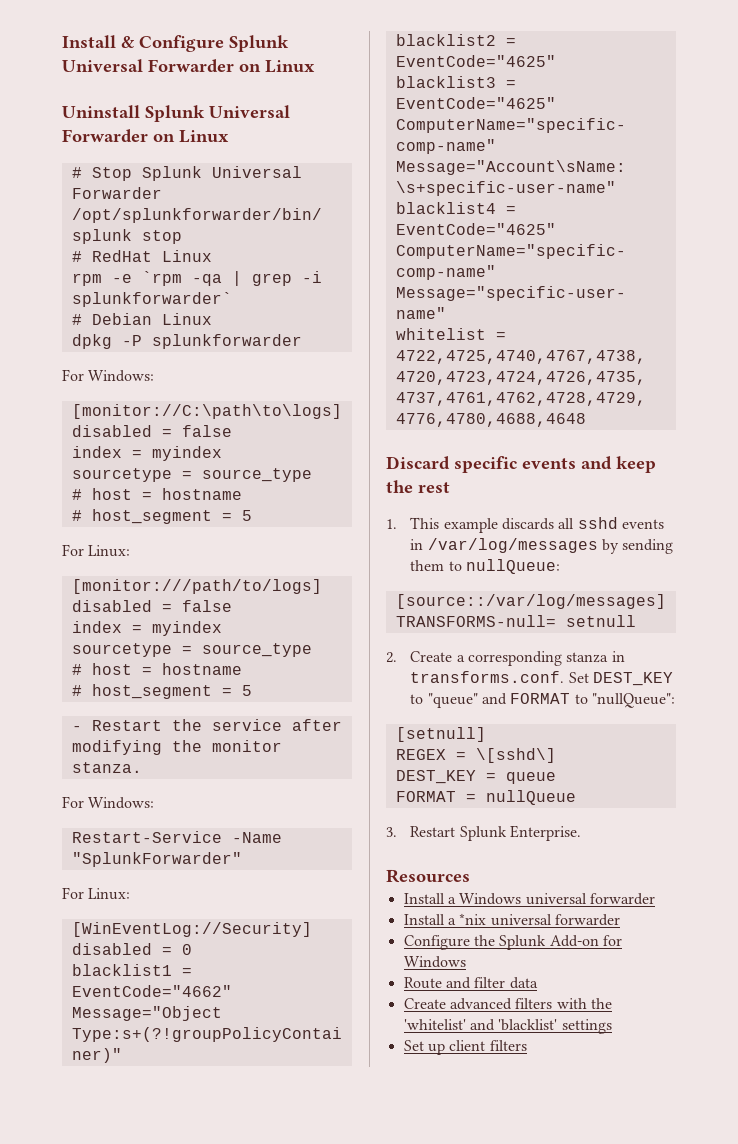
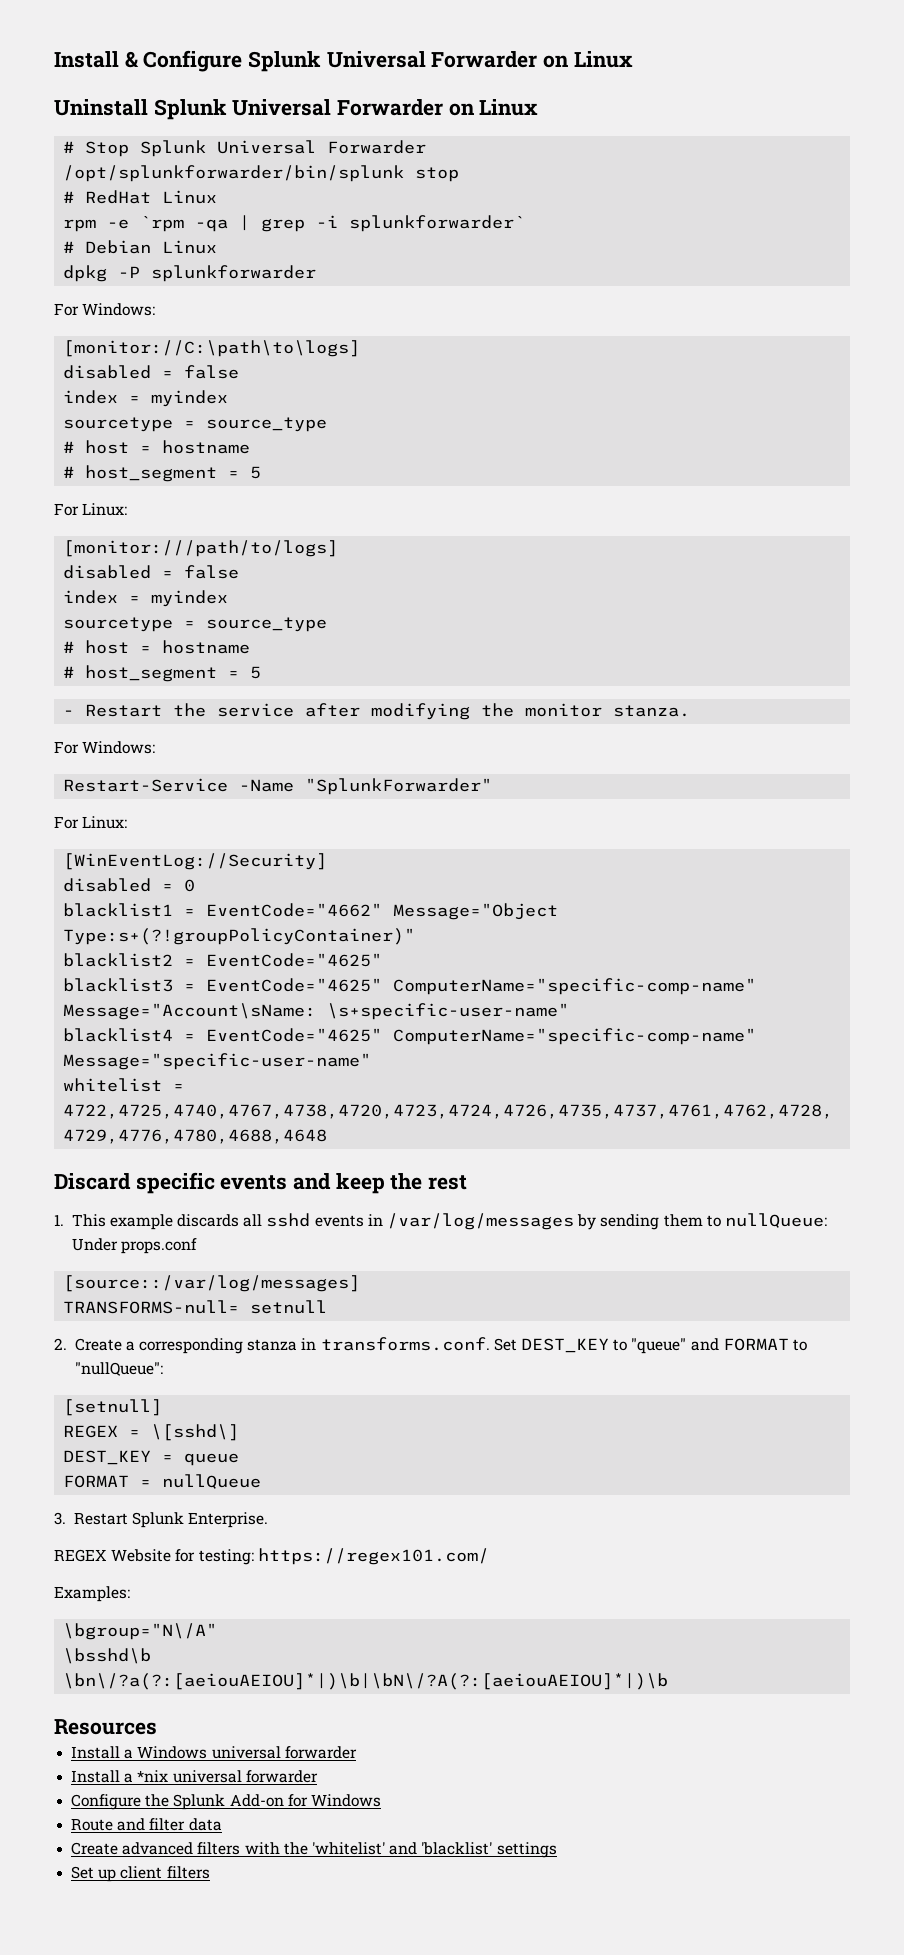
- 1. This example discards all sshd events in /var/log/messages by sending them to nullQueue:
+ 1. This example discards all sshd events in /var/log/messages by sending them to nullQueue: Under props.conf
+ REGEX Website for testing: https://regex101.com/
+ Examples:
+ \bgroup="N\/A"
+ \bsshd\b
+ \bn\/?a(?:[aeiouAEIOU]*|)\b|\bN\/?A(?:[aeiouAEIOU]*|)\b

